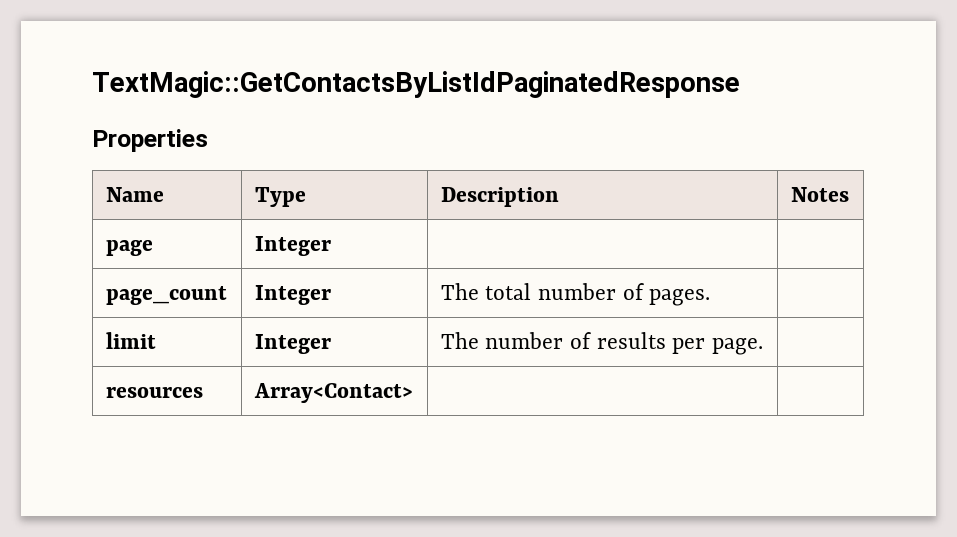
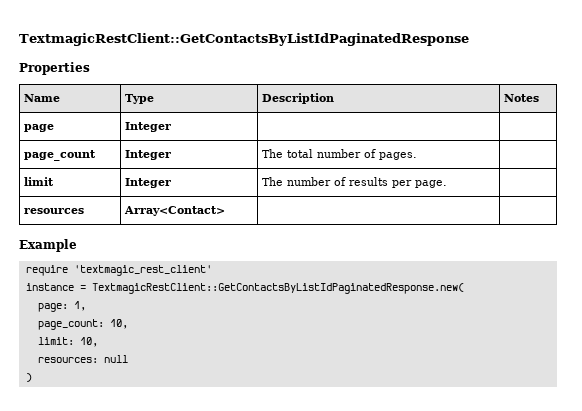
- TextMagic::GetContactsByListIdPaginatedResponse
+ TextmagicRestClient::GetContactsByListIdPaginatedResponse
+ Example
+ require 'textmagic_rest_client'
+ instance = TextmagicRestClient::GetContactsByListIdPaginatedResponse.new(
+ page: 1,
+ page_count: 10,
+ limit: 10,
+ resources: null
+ )

